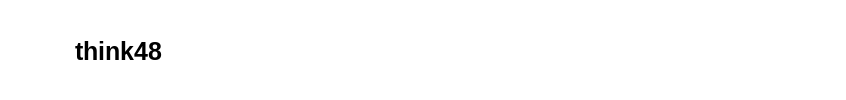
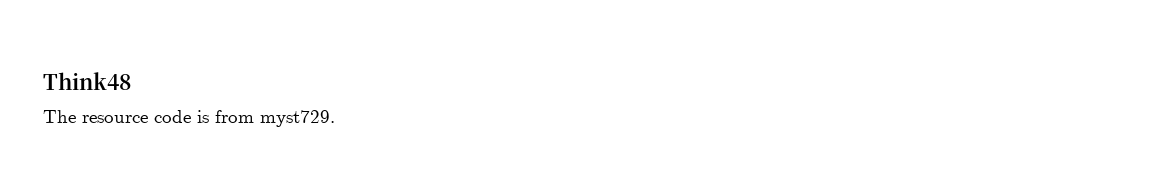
- think48
+ Think48
+ The resource code is from myst729.

